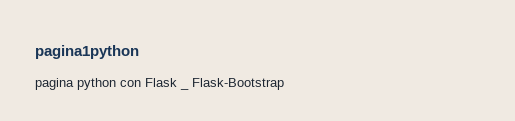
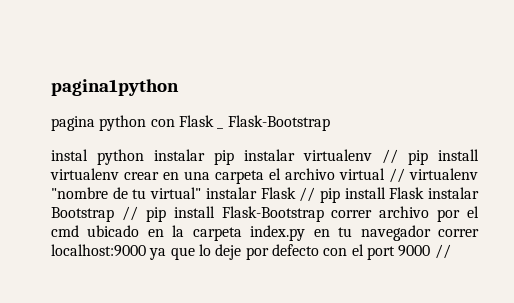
+ instal python instalar pip instalar virtualenv // pip install virtualenv crear en una carpeta el archivo virtual // virtualenv "nombre de tu virtual" instalar Flask // pip install Flask instalar Bootstrap // pip install Flask-Bootstrap correr archivo por el cmd ubicado en la carpeta index.py en tu navegador correr localhost:9000 ya que lo deje por defecto con el port 9000 //

